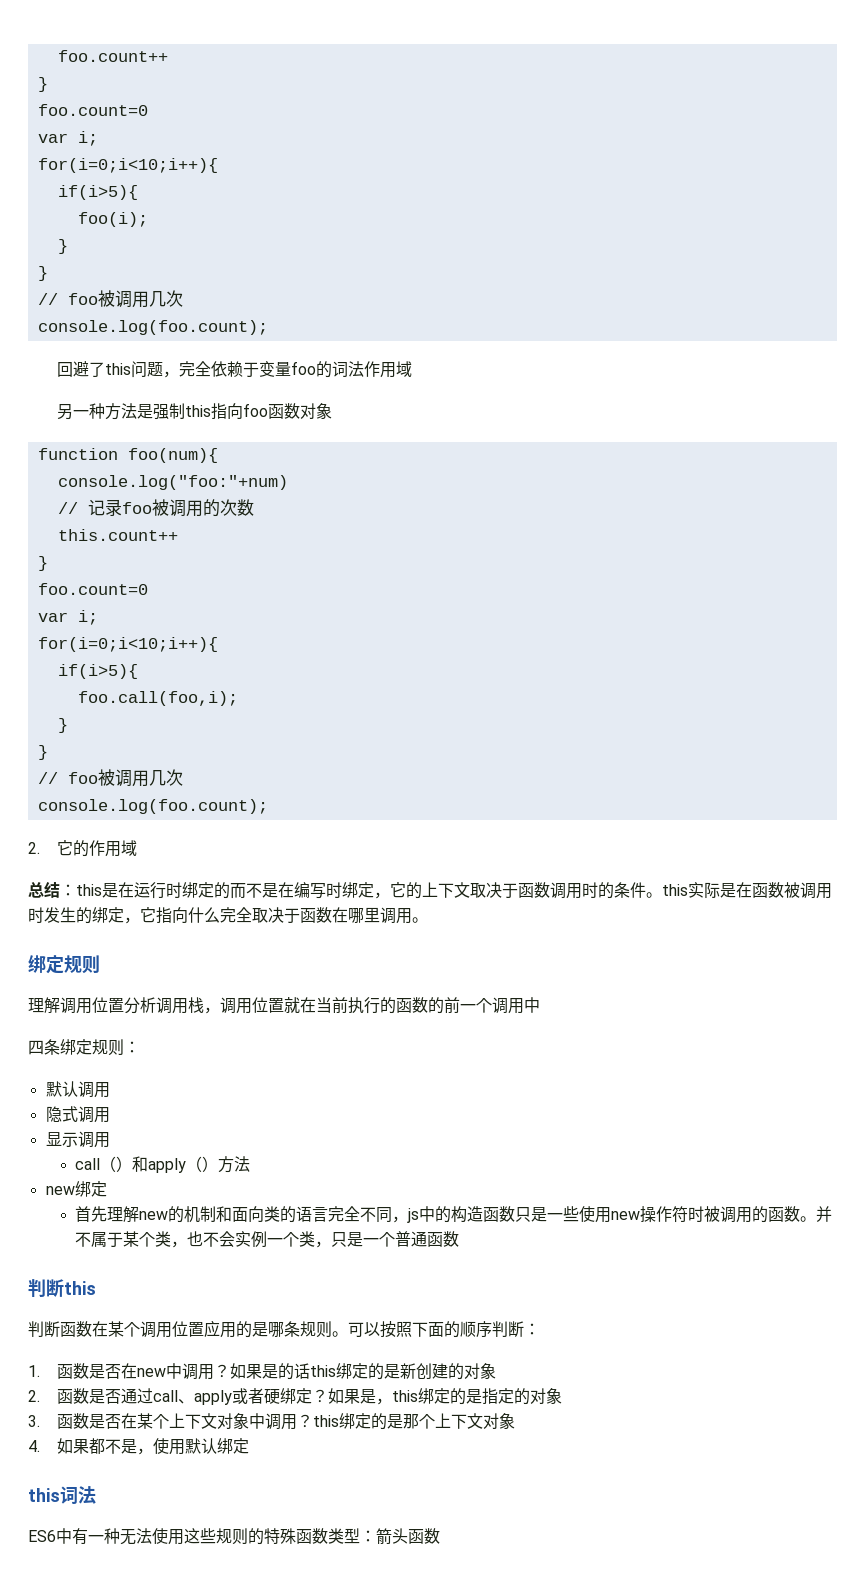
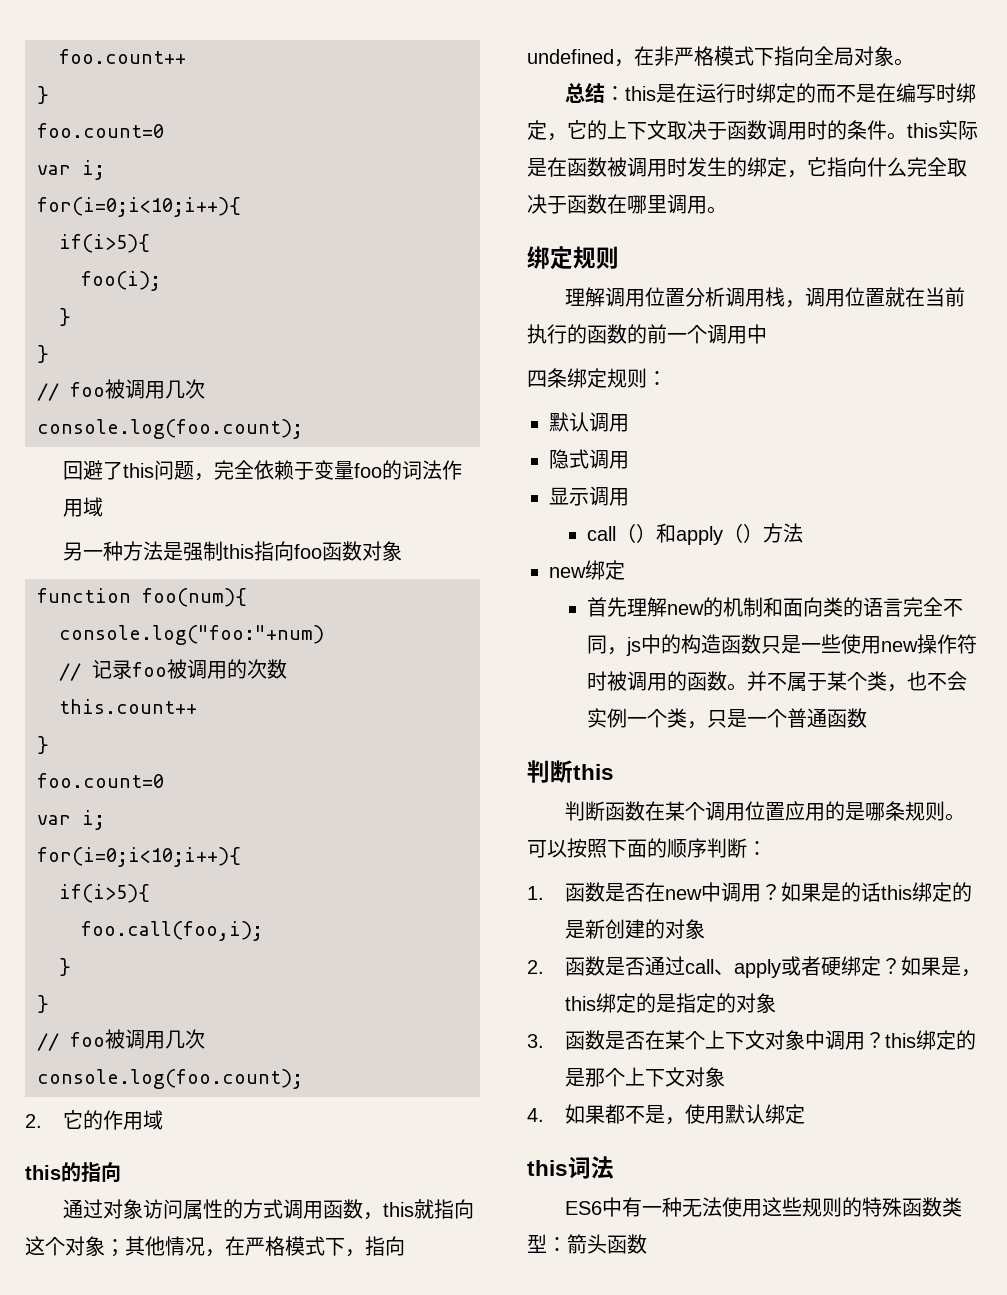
+ this的指向
+ 通过对象访问属性的方式调用函数，this就指向这个对象；其他情况，在严格模式下，指向undefined，在非严格模式下指向全局对象。

